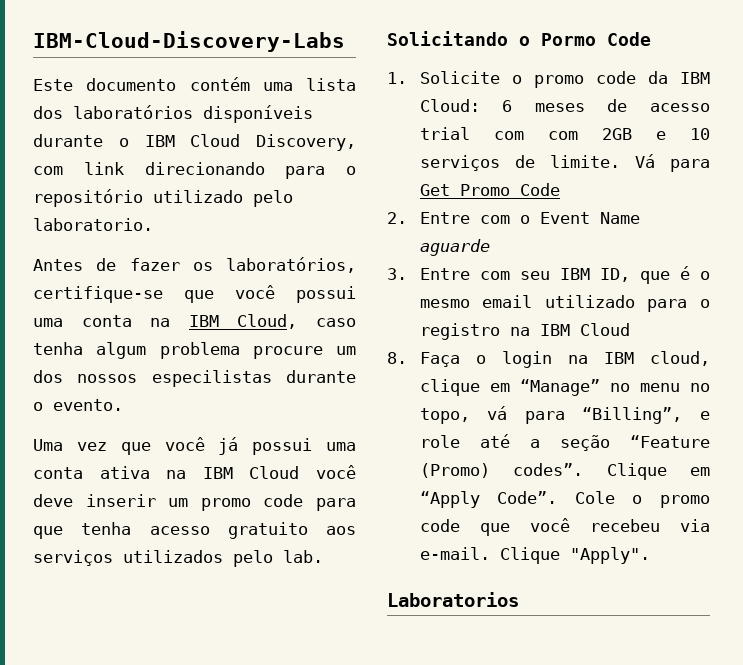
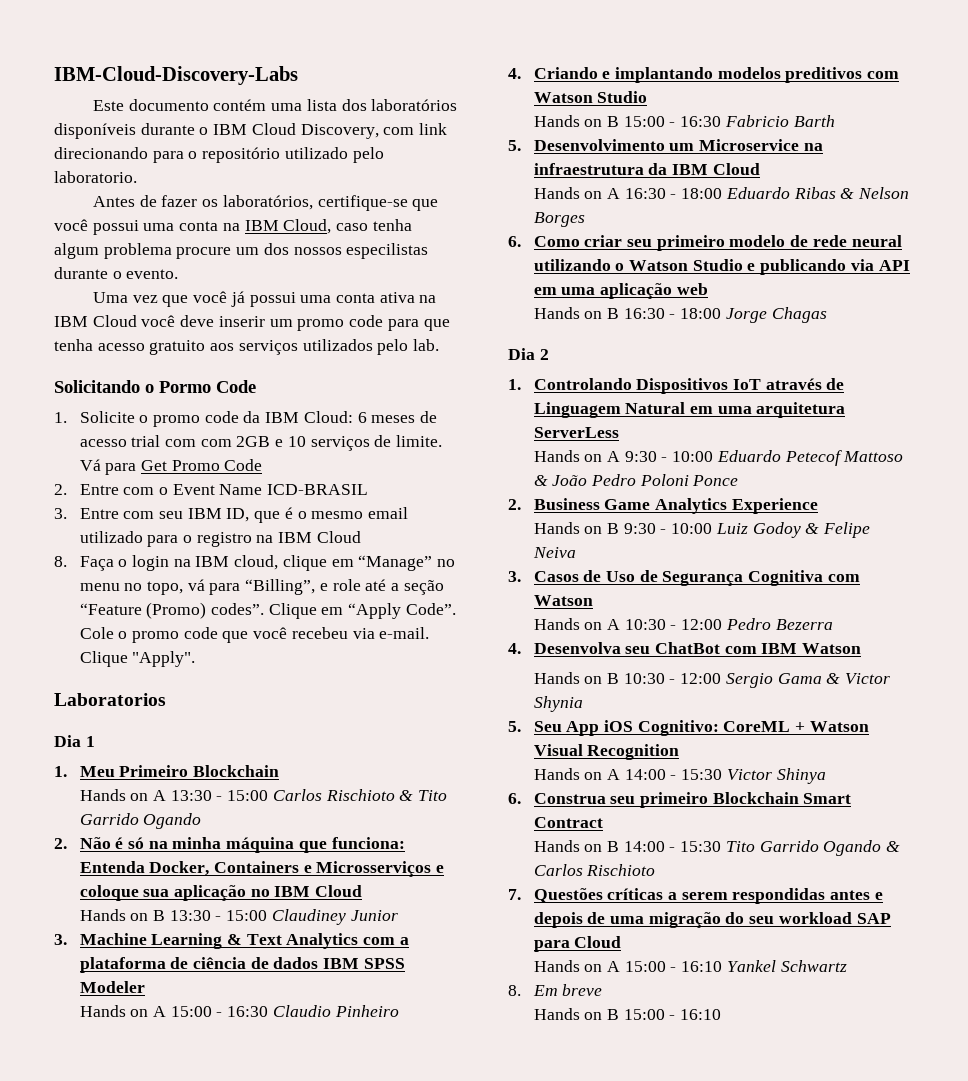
- 2. Entre com o Event Name aguarde
+ 2. Entre com o Event Name ICD-BRASIL
+ Dia 1
+ 1. Meu Primeiro Blockchain
+ Hands on A 13:30 - 15:00 Carlos Rischioto & Tito Garrido Ogando
+ 2. Não é só na minha máquina que funciona: Entenda Docker, Containers e Microsserviços e coloque sua aplicação no IBM Cloud
+ Hands on B 13:30 - 15:00 Claudiney Junior
+ 3. Machine Learning & Text Analytics com a plataforma de ciência de dados IBM SPSS Modeler
+ Hands on A 15:00 - 16:30 Claudio Pinheiro
+ 4. Criando e implantando modelos preditivos com Watson Studio
+ Hands on B 15:00 - 16:30 Fabricio Barth
+ 5. Desenvolvimento um Microservice na infraestrutura da IBM Cloud
+ Hands on A 16:30 - 18:00 Eduardo Ribas & Nelson Borges
+ 6. Como criar seu primeiro modelo de rede neural utilizando o Watson Studio e publicando via API em uma aplicação web
+ Hands on B 16:30 - 18:00 Jorge Chagas
+ Dia 2
+ 1. Controlando Dispositivos IoT através de Linguagem Natural em uma arquitetura ServerLess
+ Hands on A 9:30 - 10:00 Eduardo Petecof Mattoso & João Pedro Poloni Ponce
+ 2. Business Game Analytics Experience
+ Hands on B 9:30 - 10:00 Luiz Godoy & Felipe Neiva
+ 3. Casos de Uso de Segurança Cognitiva com Watson
+ Hands on A 10:30 - 12:00 Pedro Bezerra
+ 4. Desenvolva seu ChatBot com IBM Watson
+ Hands on B 10:30 - 12:00 Sergio Gama & Victor Shynia
+ 5. Seu App iOS Cognitivo: CoreML + Watson Visual Recognition
+ Hands on A 14:00 - 15:30 Victor Shinya
+ 6. Construa seu primeiro Blockchain Smart Contract
+ Hands on B 14:00 - 15:30 Tito Garrido Ogando & Carlos Rischioto
+ 7. Questões críticas a serem respondidas antes e depois de uma migração do seu workload SAP para Cloud
+ Hands on A 15:00 - 16:10 Yankel Schwartz
+ 8. Em breve
+ Hands on B 15:00 - 16:10

